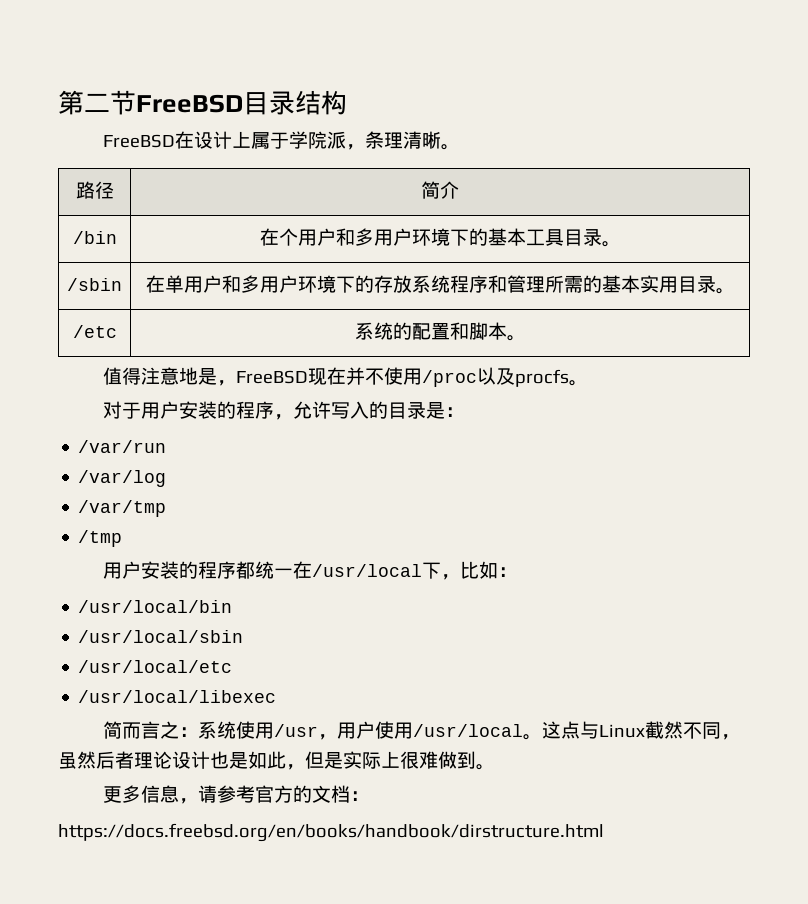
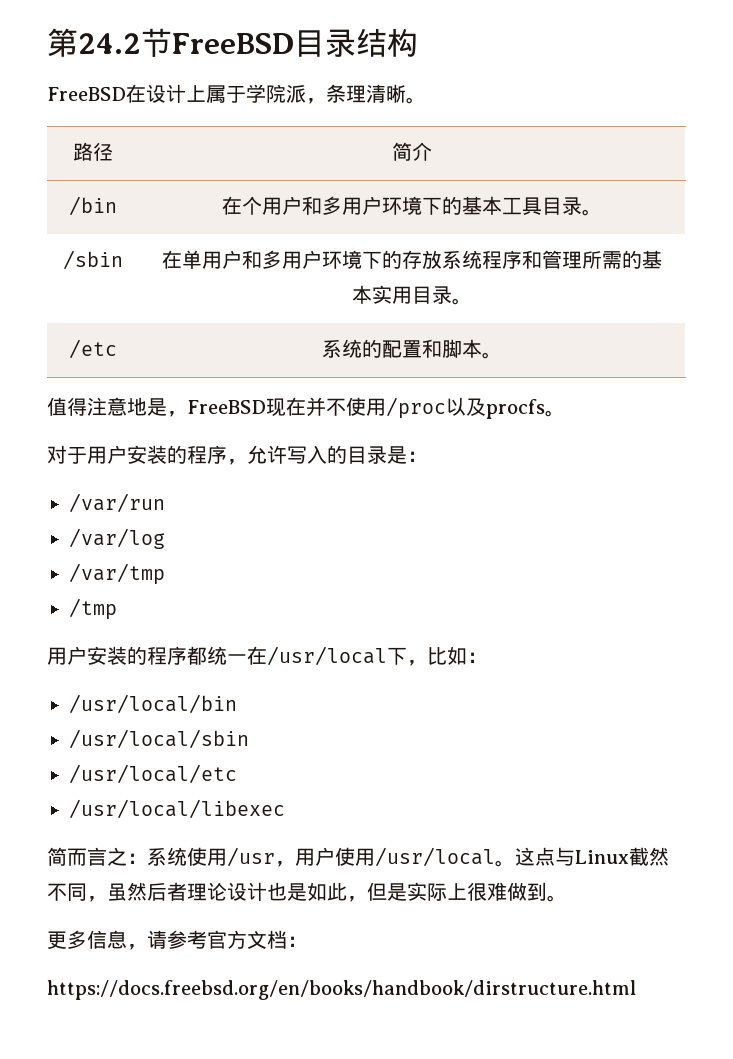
- 第二节FreeBSD目录结构
+ 第24.2节FreeBSD目录结构
- 更多信息，请参考官方的文档：
+ 更多信息，请参考官方文档：

